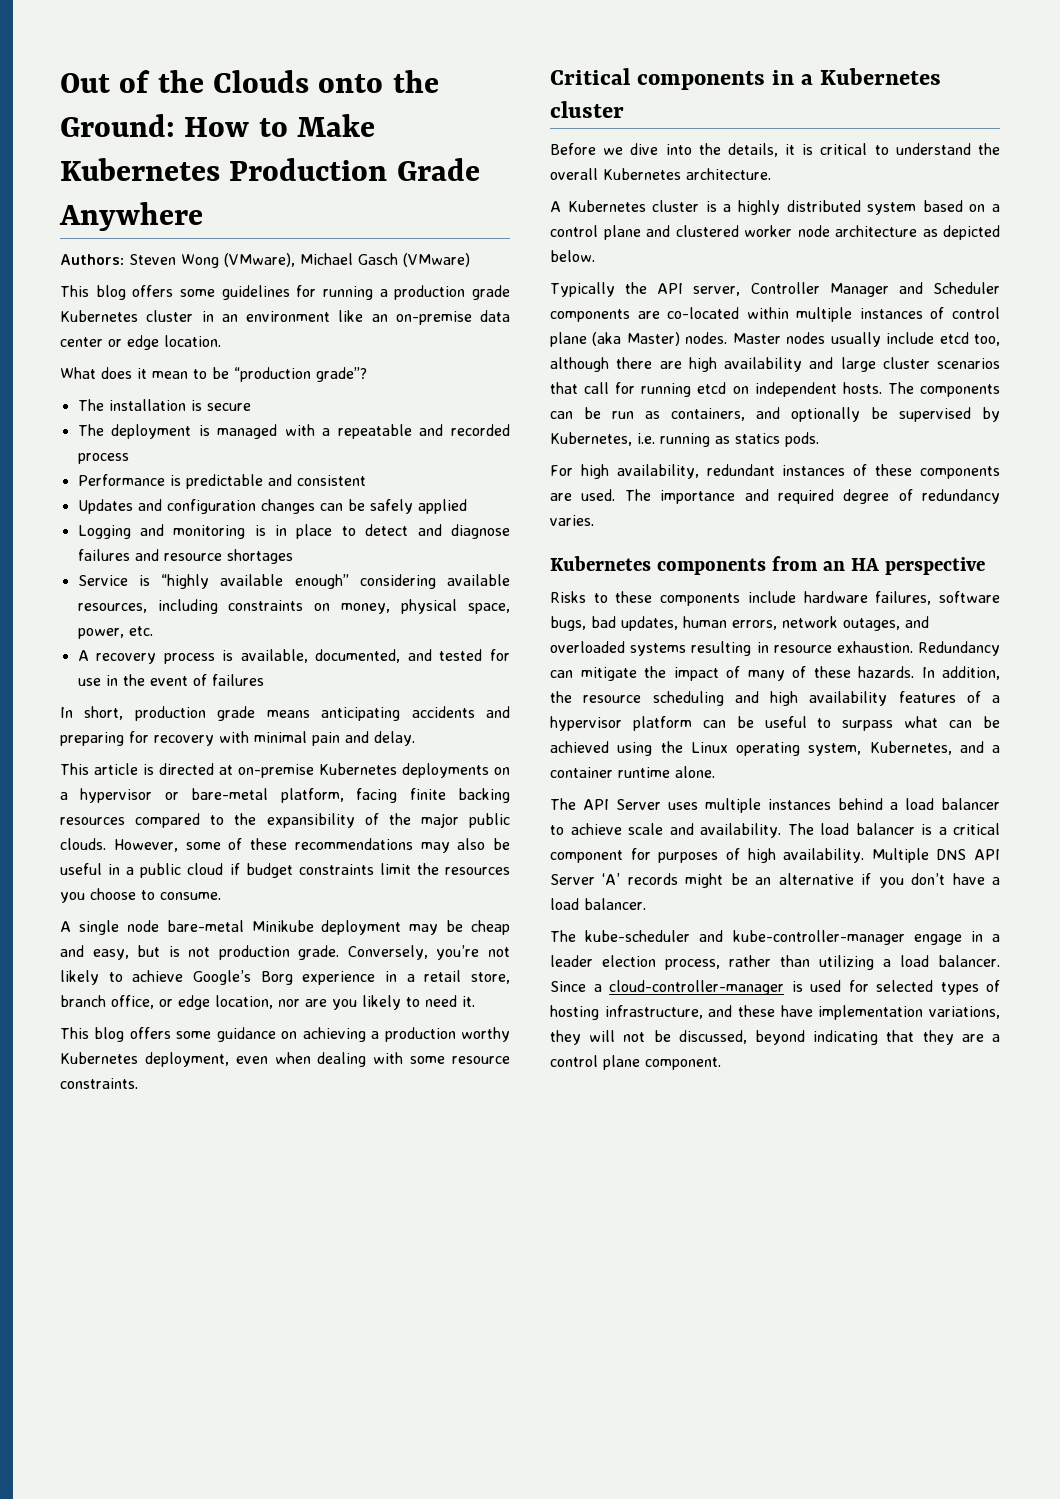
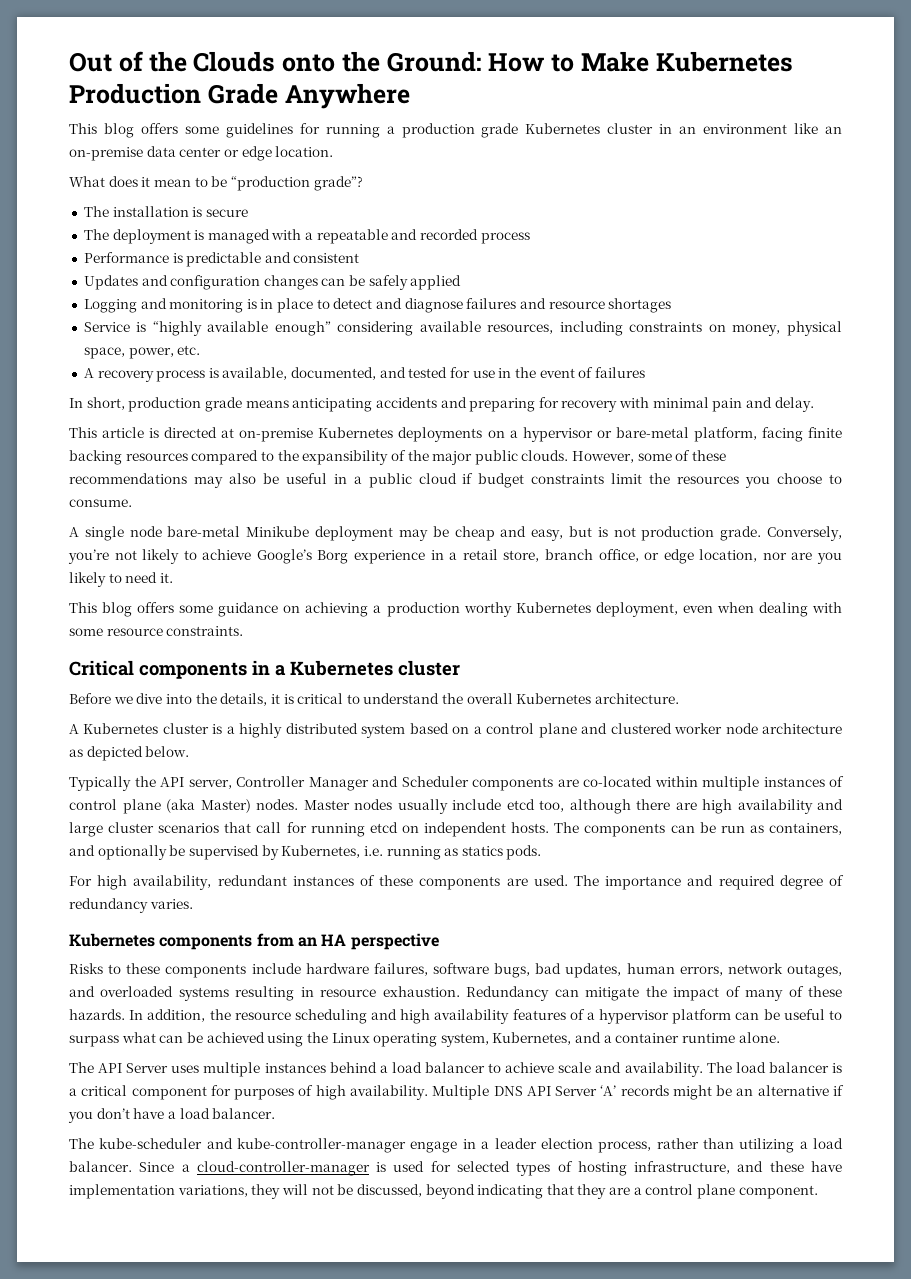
- Authors: Steven Wong (VMware), Michael Gasch (VMware)

